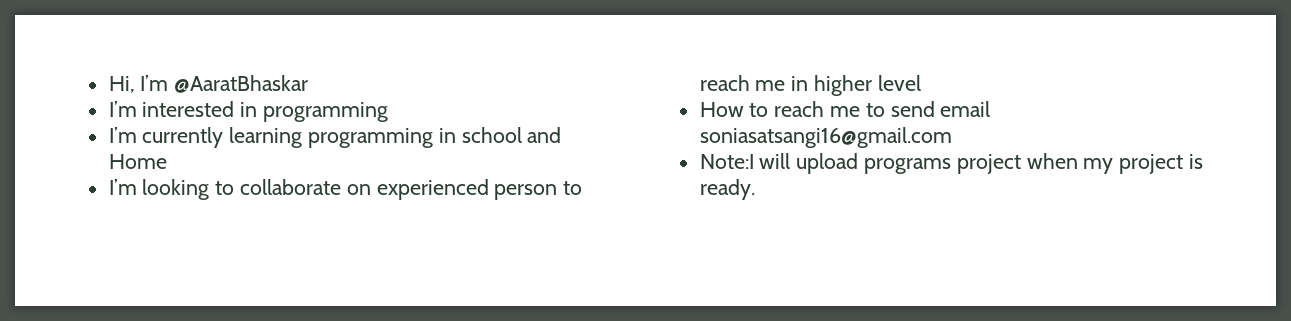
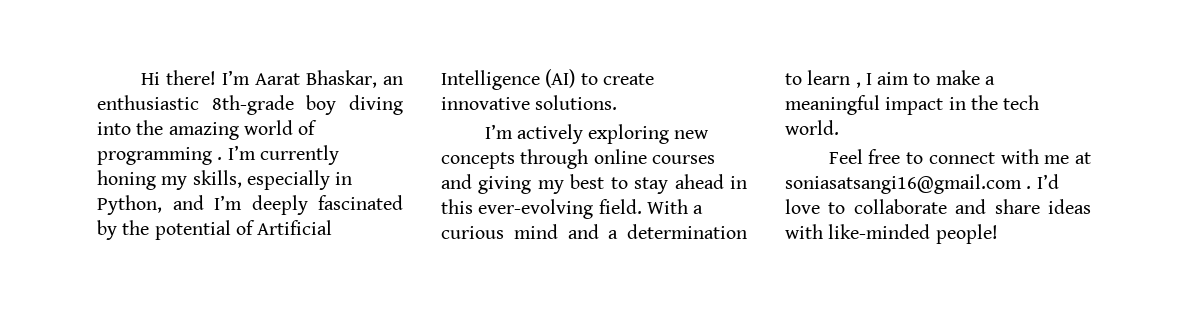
- Hi, I’m @AaratBhaskar
- I’m interested in programming
- I’m currently learning programming in school and Home
- I’m looking to collaborate on experienced person to reach me in higher level
- How to reach me to send email soniasatsangi16@gmail.com
- Note:I will upload programs project when my project is ready.
+ Hi there! I’m Aarat Bhaskar, an enthusiastic 8th-grade boy diving into the amazing world of programming . I’m currently honing my skills, especially in Python, and I’m deeply fascinated by the potential of Artificial Intelligence (AI) to create innovative solutions.
+ I’m actively exploring new concepts through online courses and giving my best to stay ahead in this ever-evolving field. With a curious mind and a determination to learn , I aim to make a meaningful impact in the tech world.
+ Feel free to connect with me at soniasatsangi16@gmail.com . I’d love to collaborate and share ideas with like-minded people!

